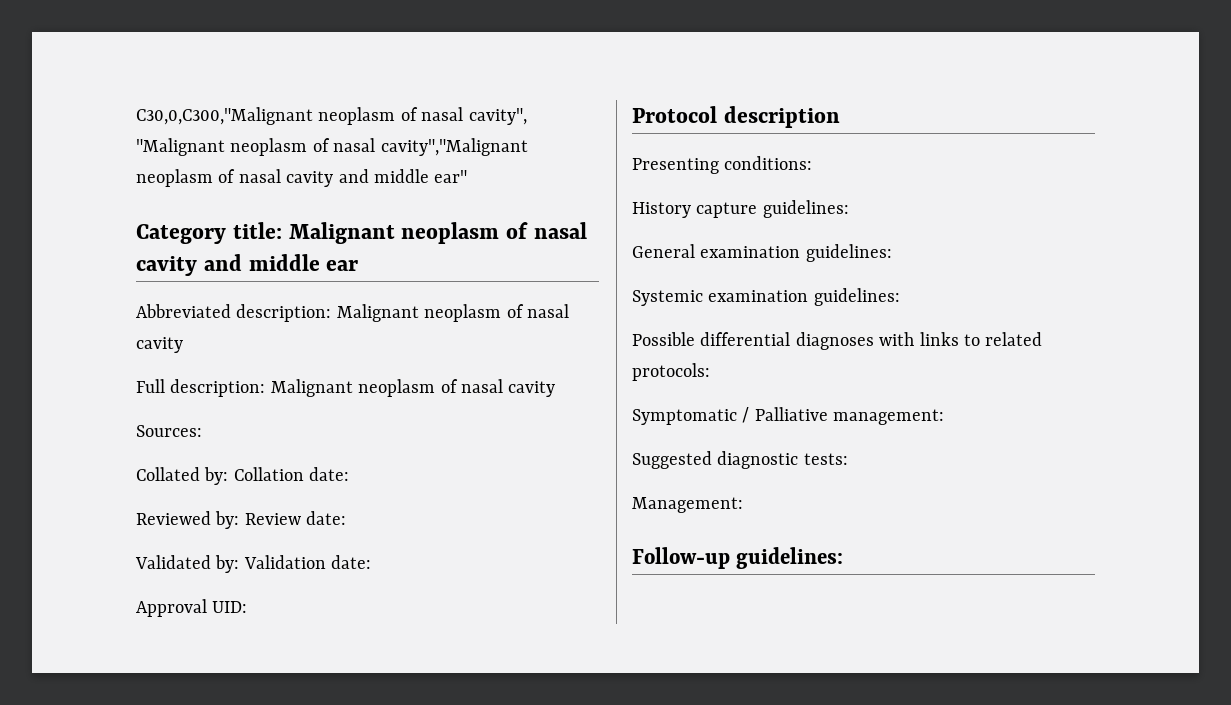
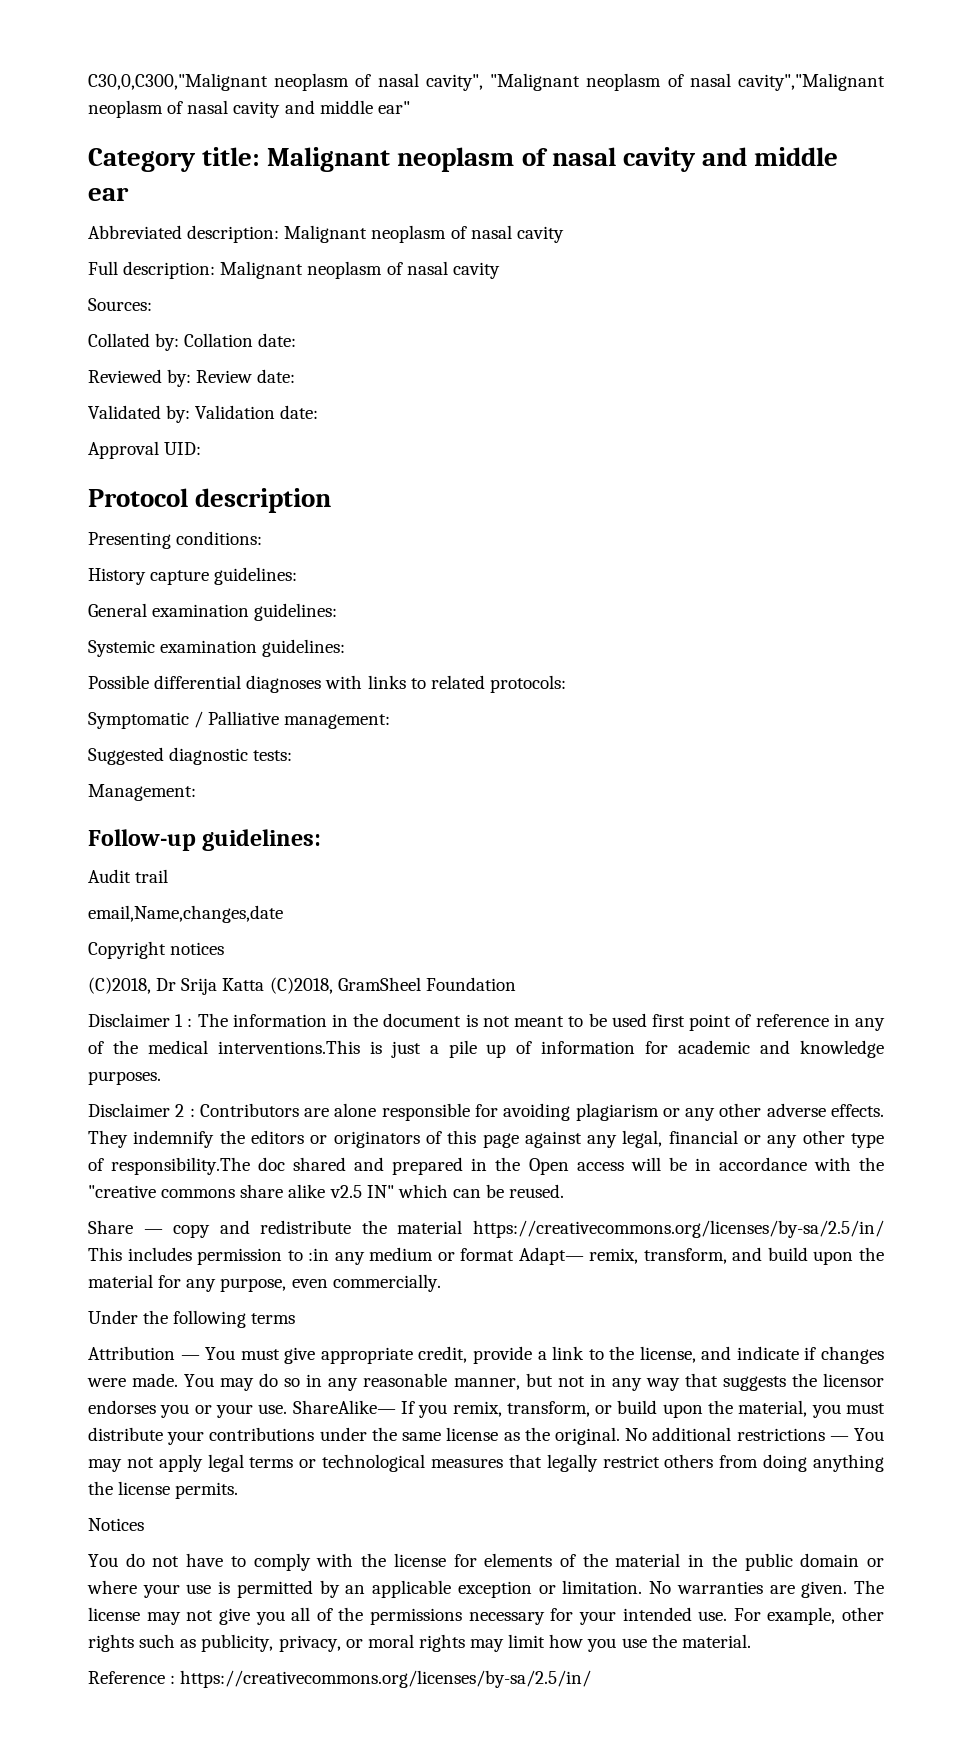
+ Audit trail
+ email,Name,changes,date
+ Copyright notices
+ (C)2018, Dr Srija Katta (C)2018, GramSheel Foundation
+ Disclaimer 1 : The information in the document is not meant to be used first point of reference in any of the medical interventions.This is just a pile up of information for academic and knowledge purposes.
+ Disclaimer 2 : Contributors are alone responsible for avoiding plagiarism or any other adverse effects. They indemnify the editors or originators of this page against any legal, financial or any other type of responsibility.The doc shared and prepared in the Open access will be in accordance with the "creative commons share alike v2.5 IN" which can be reused.
+ Share — copy and redistribute the material https://creativecommons.org/licenses/by-sa/2.5/in/ This includes permission to :in any medium or format Adapt— remix, transform, and build upon the material for any purpose, even commercially.
+ Under the following terms
+ Attribution — You must give appropriate credit, provide a link to the license, and indicate if changes were made. You may do so in any reasonable manner, but not in any way that suggests the licensor endorses you or your use. ShareAlike— If you remix, transform, or build upon the material, you must distribute your contributions under the same license as the original. No additional restrictions — You may not apply legal terms or technological measures that legally restrict others from doing anything the license permits.
+ Notices
+ You do not have to comply with the license for elements of the material in the public domain or where your use is permitted by an applicable exception or limitation. No warranties are given. The license may not give you all of the permissions necessary for your intended use. For example, other rights such as publicity, privacy, or moral rights may limit how you use the material.
+ Reference : https://creativecommons.org/licenses/by-sa/2.5/in/

